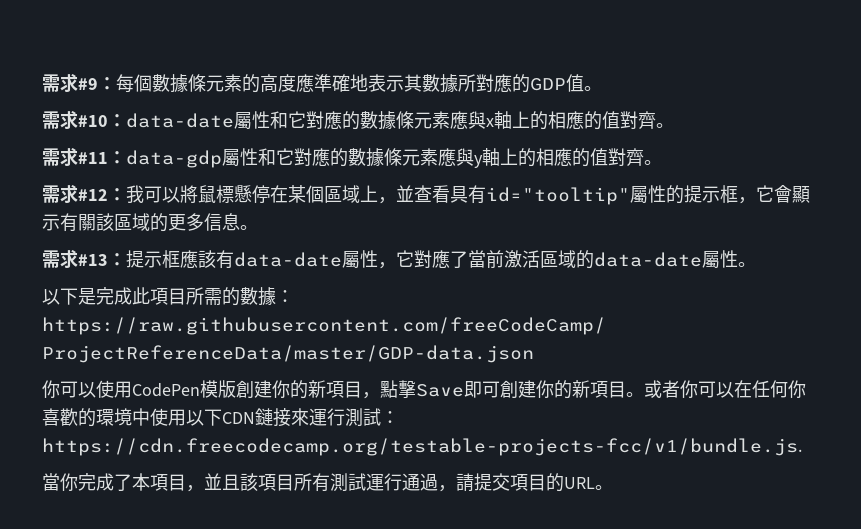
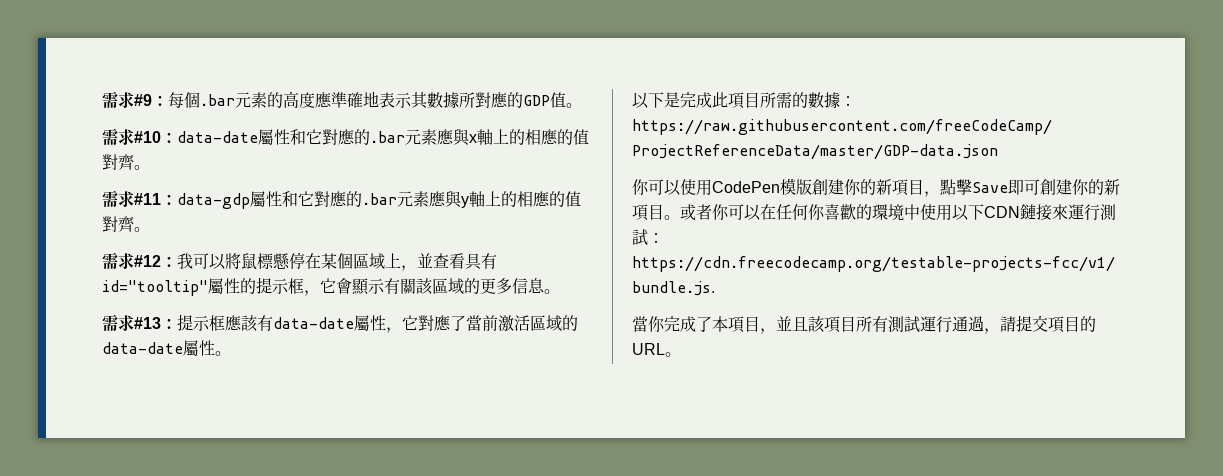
- 需求#9：每個數據條元素的高度應準確地表示其數據所對應的GDP值。
+ 需求#9：每個.bar元素的高度應準確地表示其數據所對應的GDP值。
- 需求#10：data-date屬性和它對應的數據條元素應與x軸上的相應的值對齊。
+ 需求#10：data-date屬性和它對應的.bar元素應與x軸上的相應的值對齊。
- 需求#11：data-gdp屬性和它對應的數據條元素應與y軸上的相應的值對齊。
+ 需求#11：data-gdp屬性和它對應的.bar元素應與y軸上的相應的值對齊。

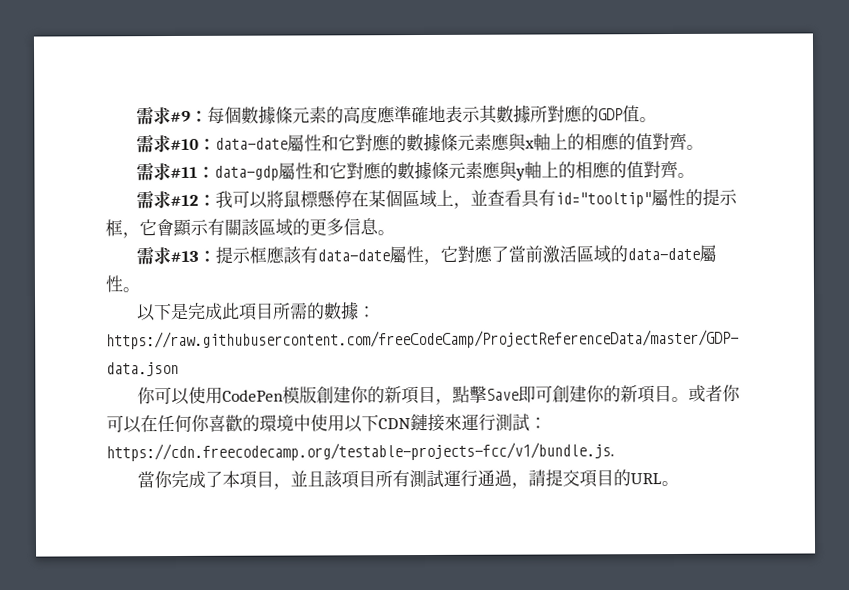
- 需求#9：每個.bar元素的高度應準確地表示其數據所對應的GDP值。
+ 需求#9：每個數據條元素的高度應準確地表示其數據所對應的GDP值。
- 需求#10：data-date屬性和它對應的.bar元素應與x軸上的相應的值對齊。
+ 需求#10：data-date屬性和它對應的數據條元素應與x軸上的相應的值對齊。
- 需求#11：data-gdp屬性和它對應的.bar元素應與y軸上的相應的值對齊。
+ 需求#11：data-gdp屬性和它對應的數據條元素應與y軸上的相應的值對齊。

